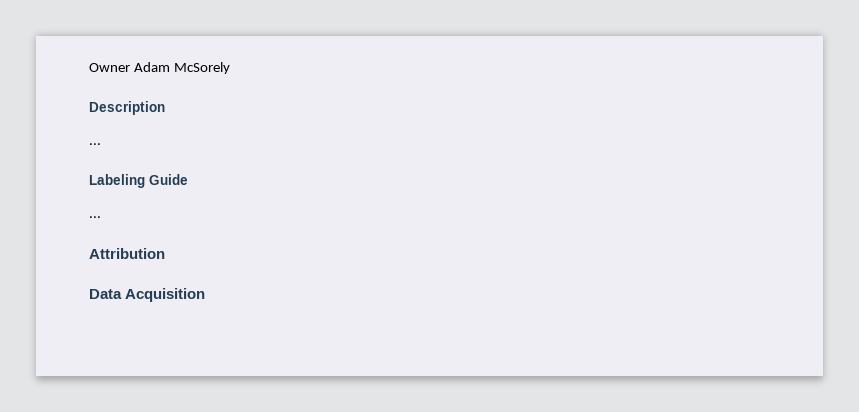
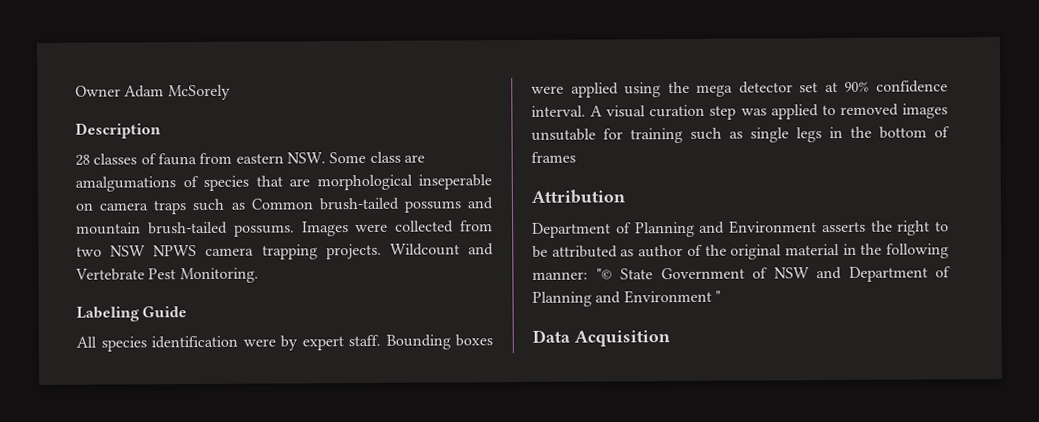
  Description
- ...
+ 28 classes of fauna from eastern NSW. Some class are amalgumations of species that are morphological inseperable on camera traps such as Common brush-tailed possums and mountain brush-tailed possums. Images were collected from two NSW NPWS camera trapping projects. Wildcount and Vertebrate Pest Monitoring.
  Labeling Guide
- ...
+ All species identification were by expert staff. Bounding boxes were applied using the mega detector set at 90% confidence interval. A visual curation step was applied to removed images unsutable for training such as single legs in the bottom of frames
  Attribution
+ Department of Planning and Environment asserts the right to be attributed as author of the original material in the following manner: "© State Government of NSW and Department of Planning and Environment "

